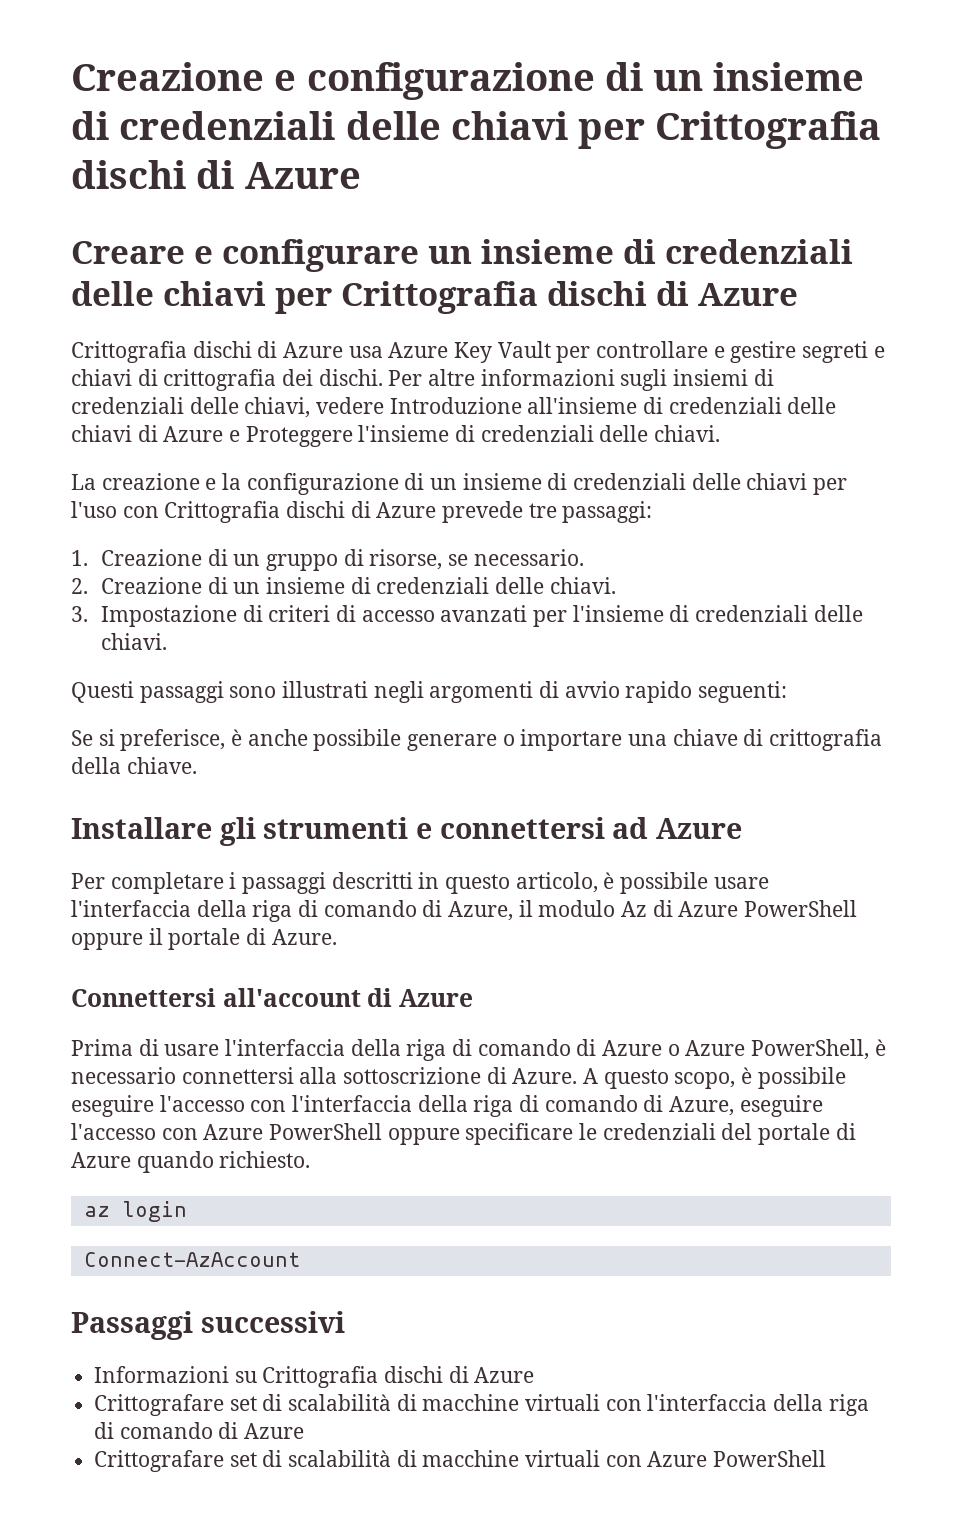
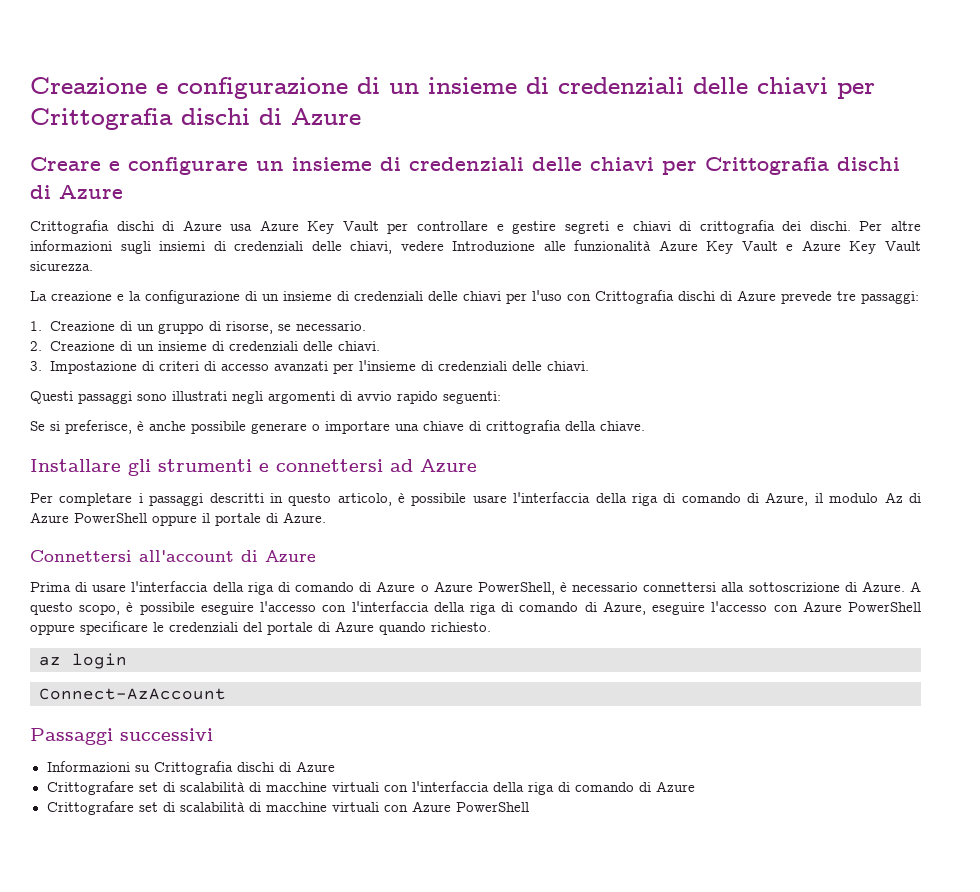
- Per altre informazioni sugli insiemi di credenziali delle chiavi, vedere Introduzione all'insieme di credenziali delle chiavi di Azure e Proteggere l'insieme di credenziali delle chiavi.
+ Per altre informazioni sugli insiemi di credenziali delle chiavi, vedere Introduzione alle funzionalità Azure Key Vault e Azure Key Vault sicurezza.

